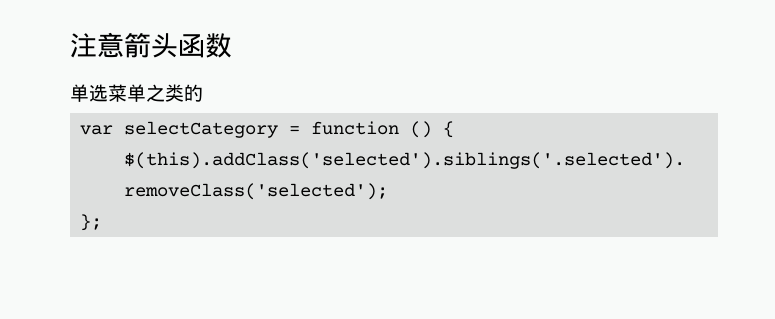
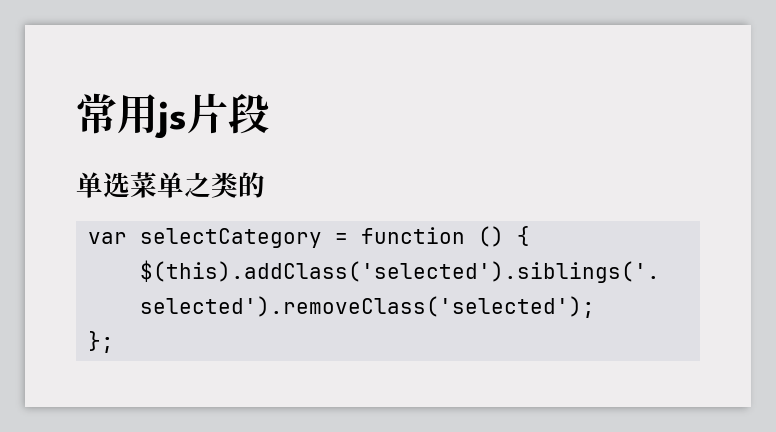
- 注意箭头函数
+ 常用js片段

